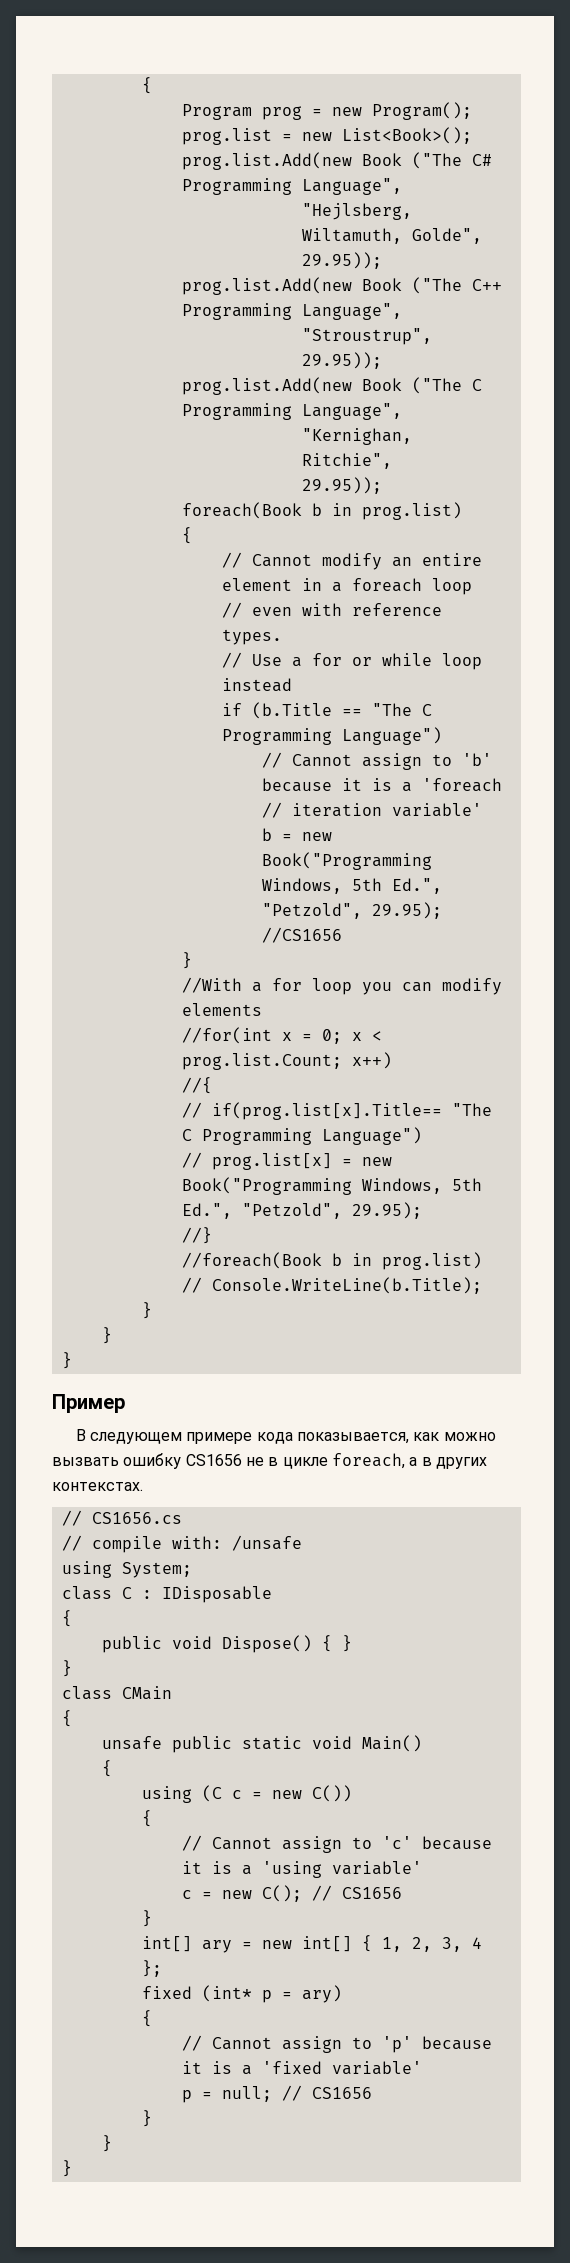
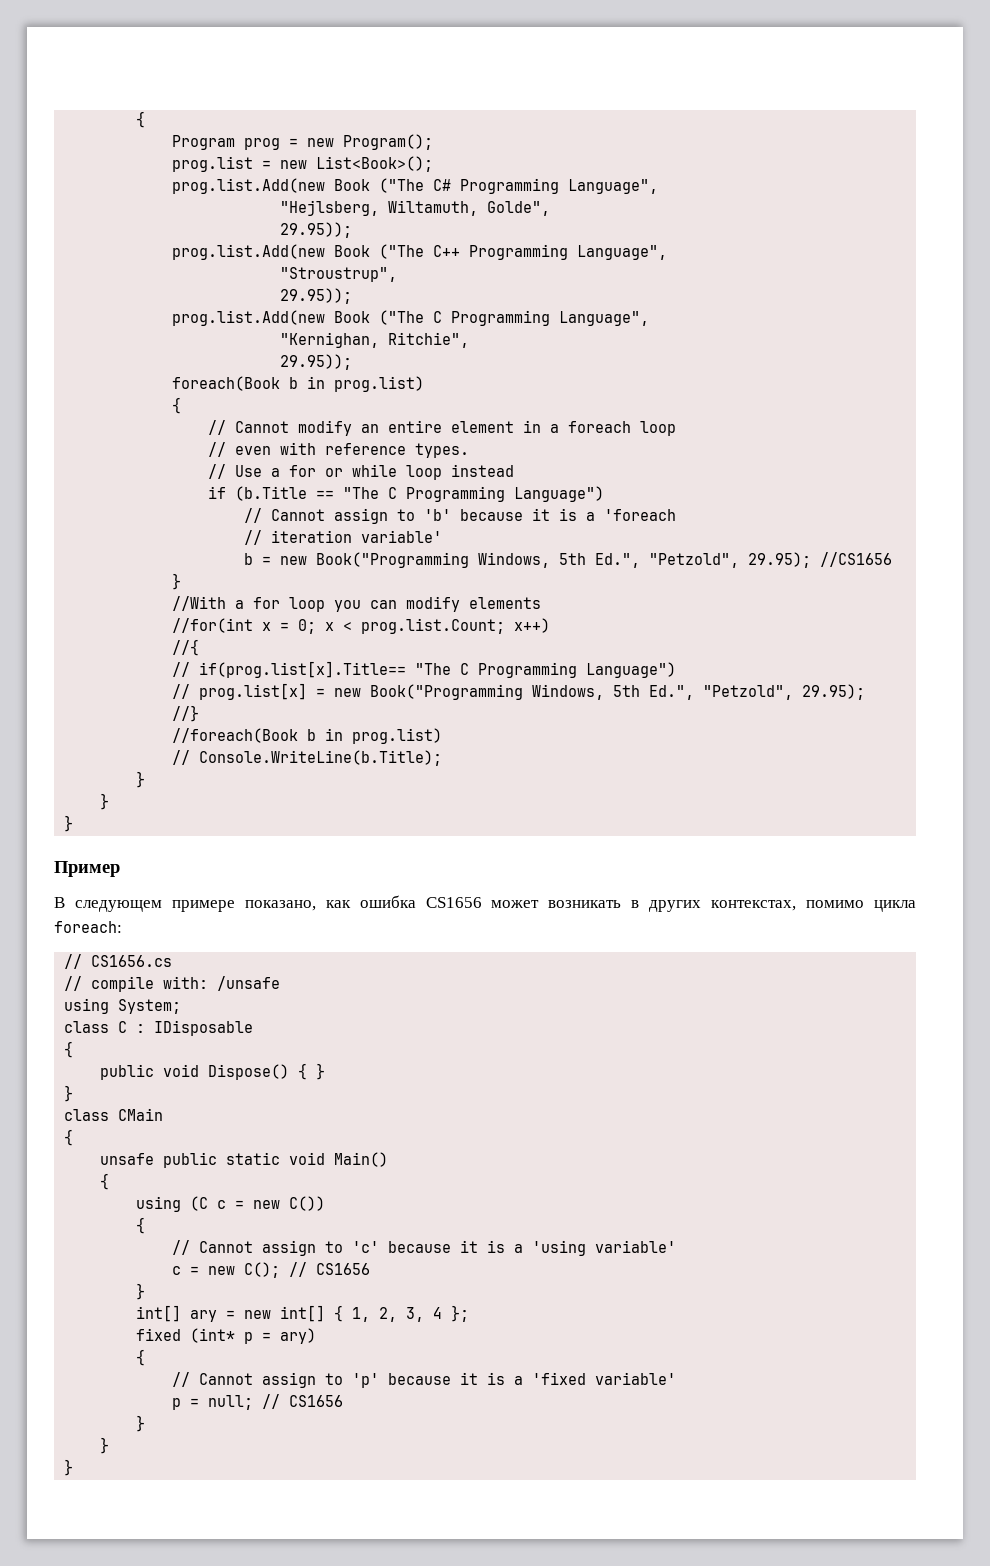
- В следующем примере кода показывается, как можно вызвать ошибку CS1656 не в цикле foreach, а в других контекстах.
+ В следующем примере показано, как ошибка CS1656 может возникать в других контекстах, помимо цикла foreach:

